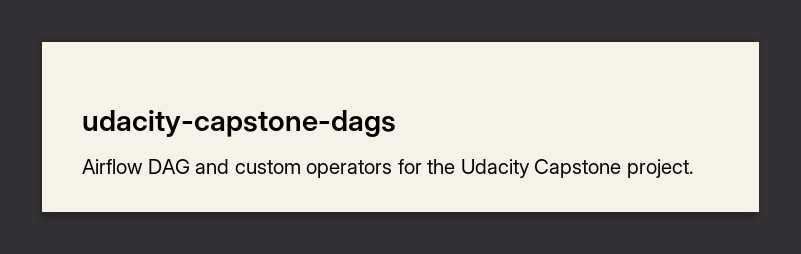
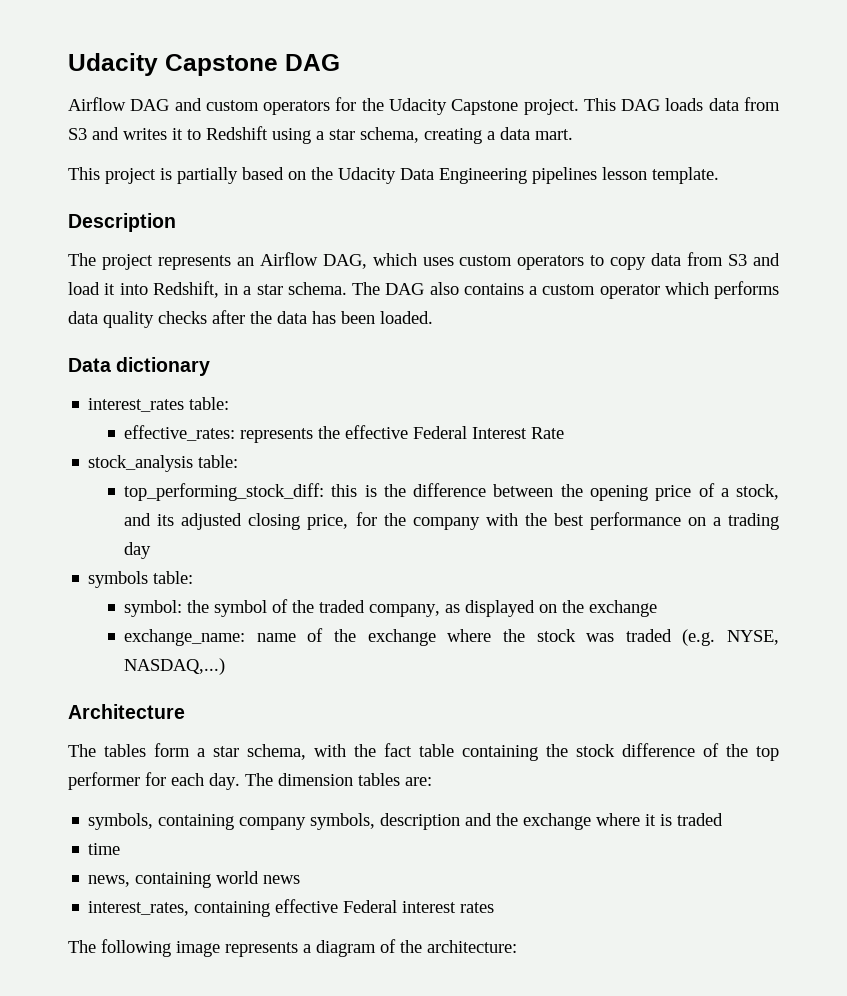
- udacity-capstone-dags
+ Udacity Capstone DAG
+ This DAG loads data from S3 and writes it to Redshift using a star schema, creating a data mart.
+ This project is partially based on the Udacity Data Engineering pipelines lesson template.
+ Description
+ The project represents an Airflow DAG, which uses custom operators to copy data from S3 and load it into Redshift, in a star schema. The DAG also contains a custom operator which performs data quality checks after the data has been loaded.
+ Data dictionary
+ interest_rates table:
+ effective_rates: represents the effective Federal Interest Rate
+ stock_analysis table:
+ top_performing_stock_diff: this is the difference between the opening price of a stock, and its adjusted closing price, for the company with the best performance on a trading day
+ symbols table:
+ symbol: the symbol of the traded company, as displayed on the exchange
+ exchange_name: name of the exchange where the stock was traded (e.g. NYSE, NASDAQ,...)
+ Architecture
+ The tables form a star schema, with the fact table containing the stock difference of the top performer for each day. The dimension tables are:
+ symbols, containing company symbols, description and the exchange where it is traded
+ time
+ news, containing world news
+ interest_rates, containing effective Federal interest rates
+ The following image represents a diagram of the architecture:

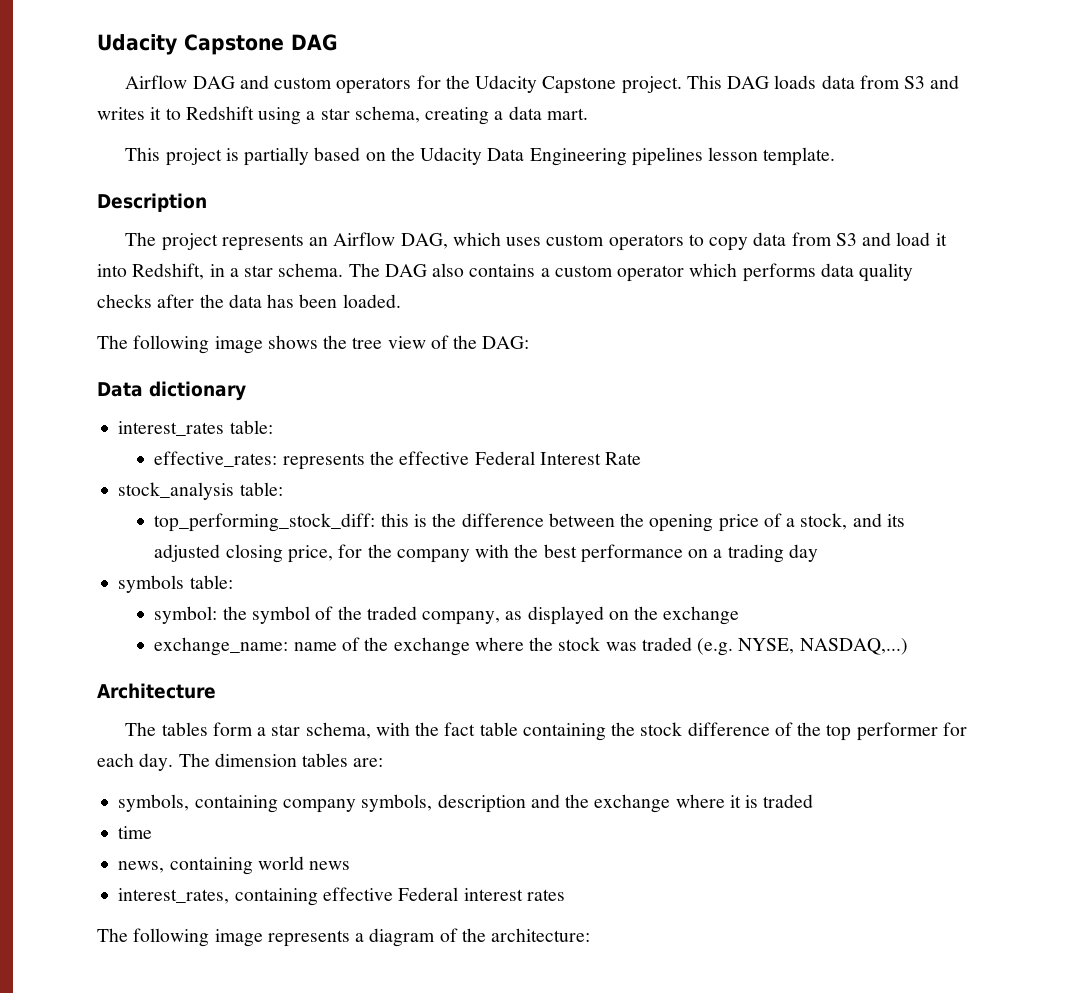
+ The following image shows the tree view of the DAG:

